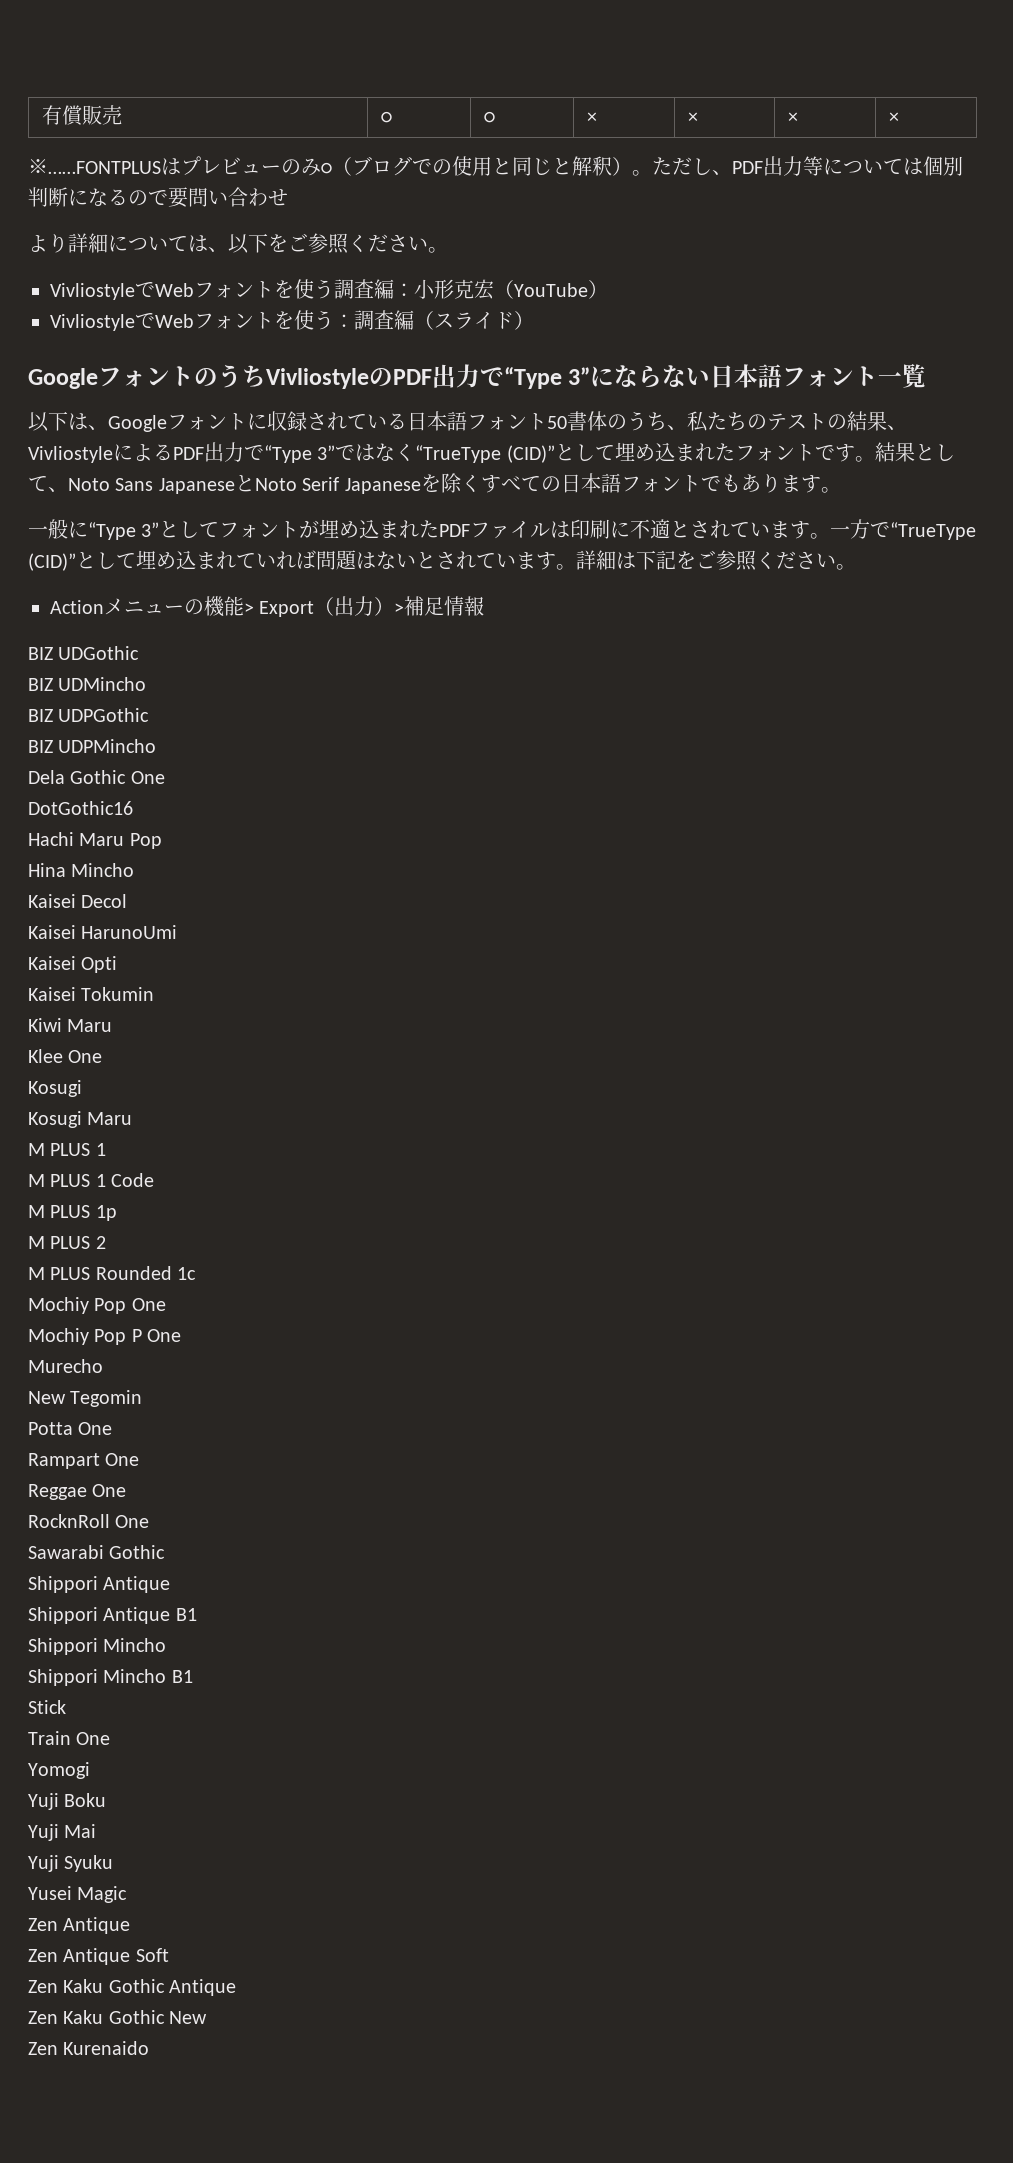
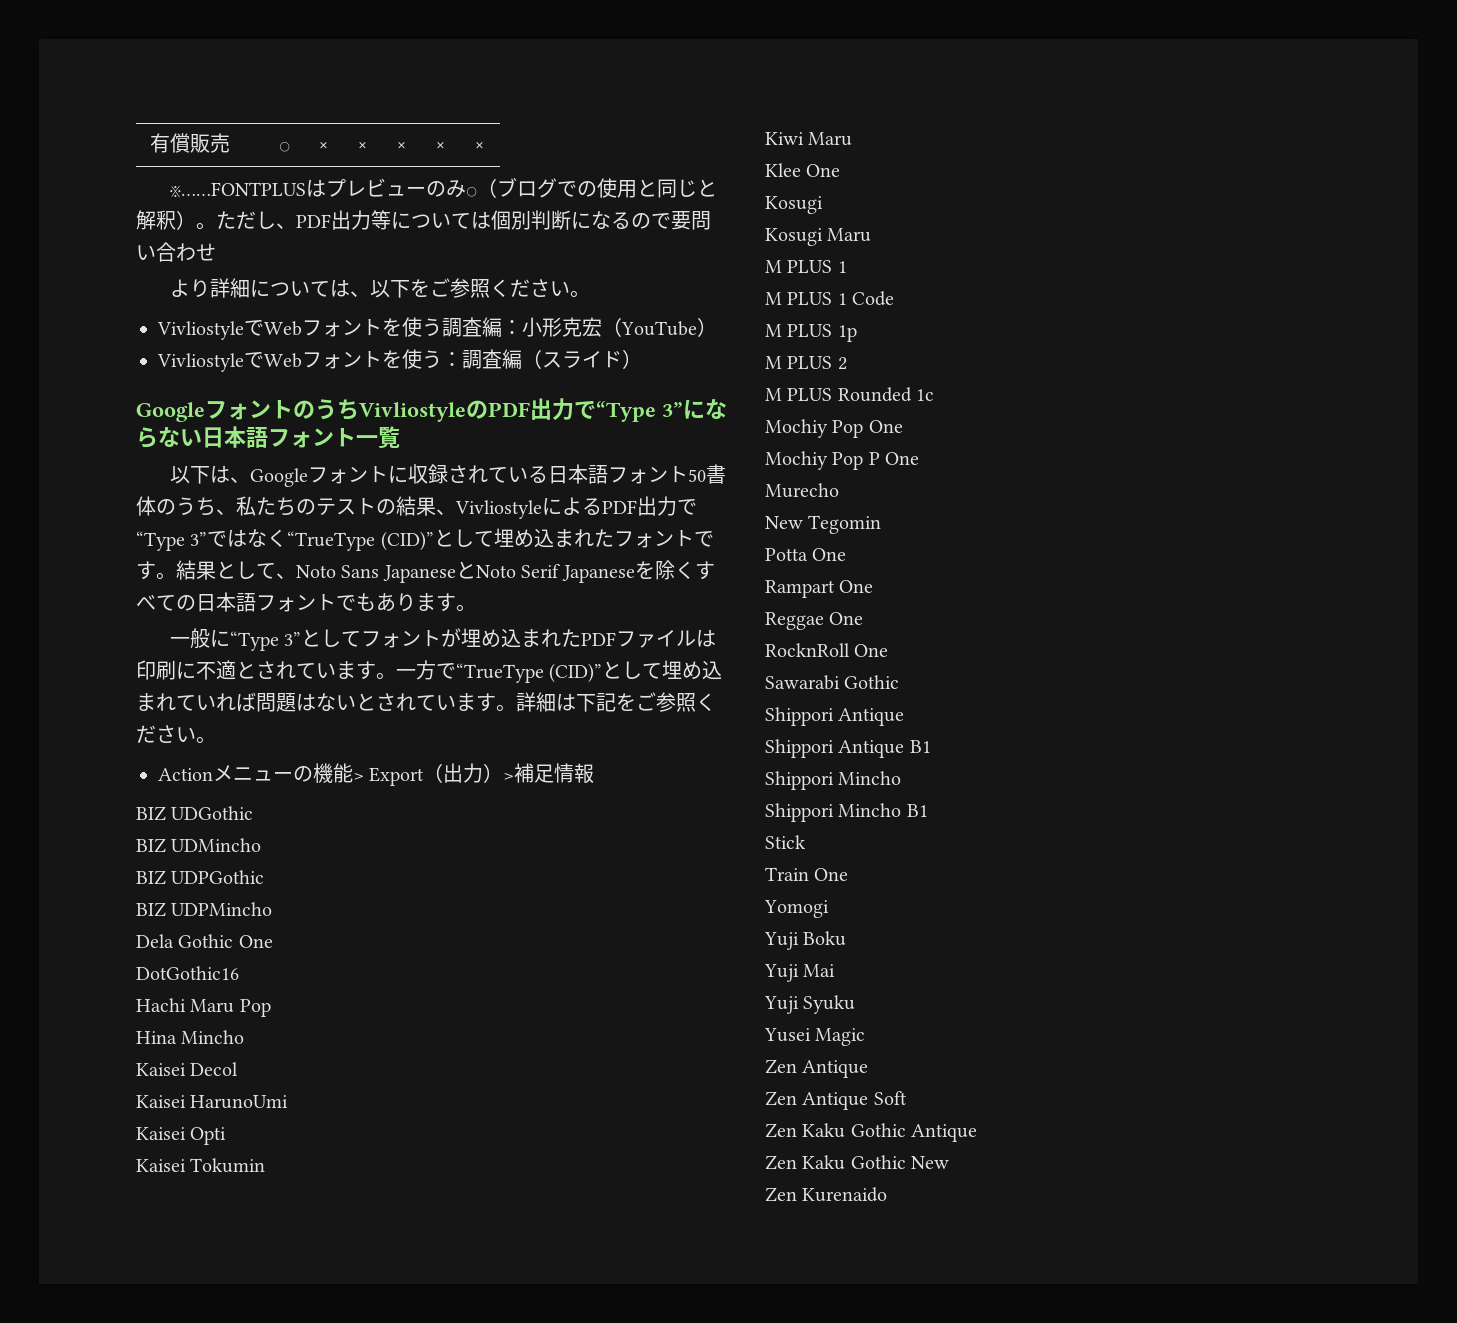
- 有償販売 | ○ | ○ | × | × | × | ×
+ 有償販売 | ○ | × | × | × | × | ×

